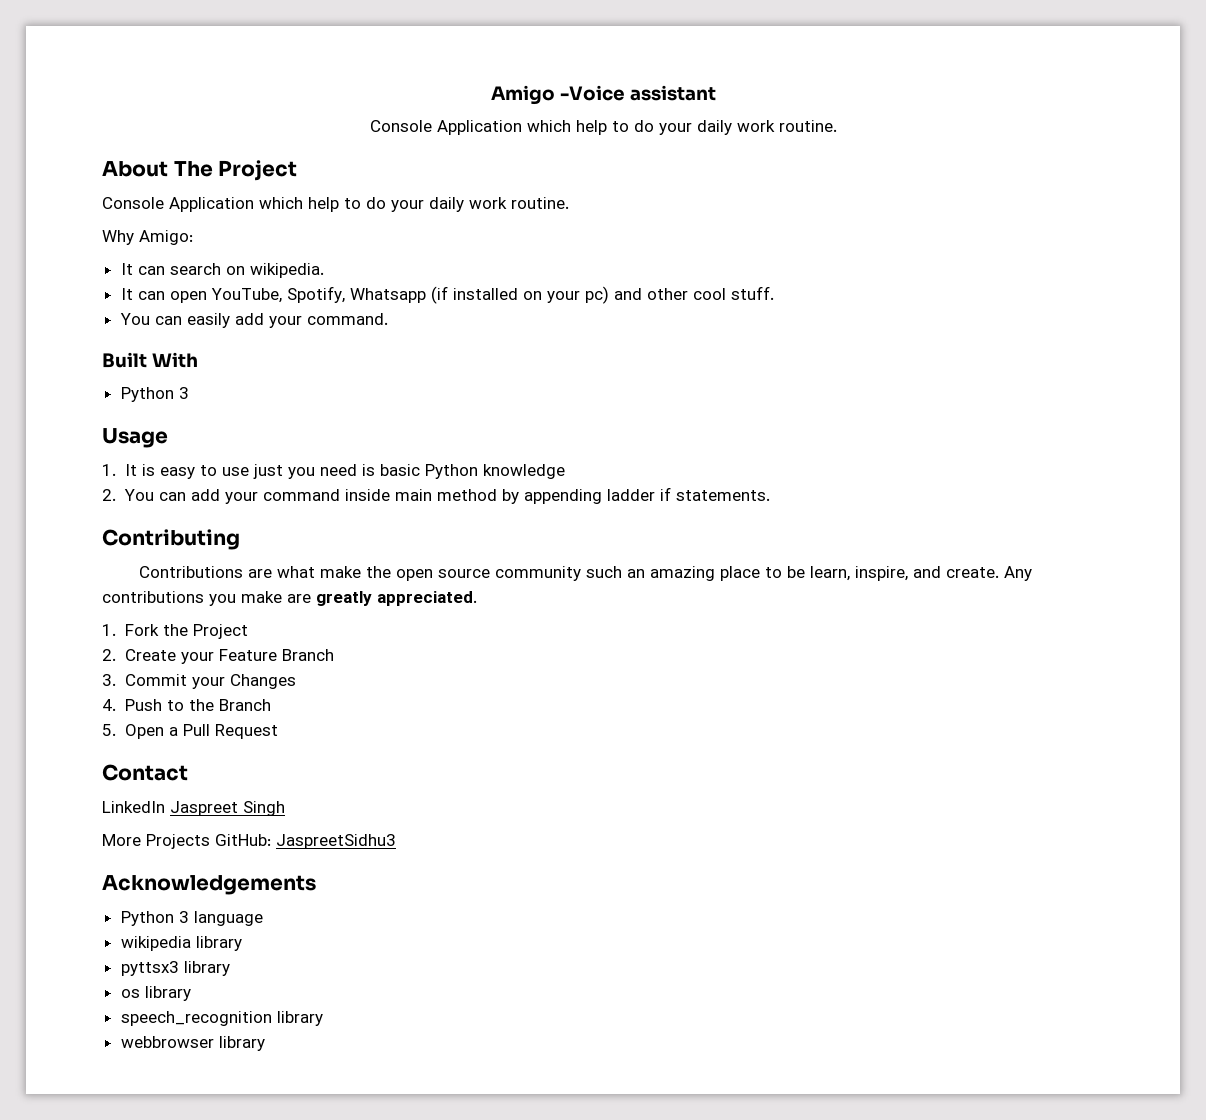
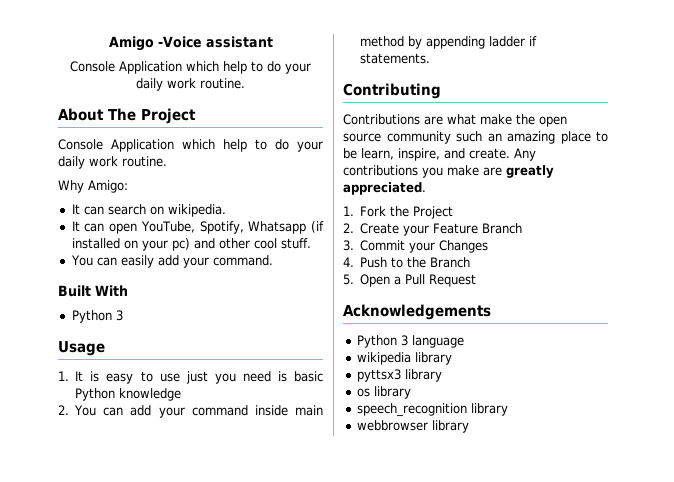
- Contact
- LinkedIn Jaspreet Singh
- More Projects GitHub: JaspreetSidhu3

